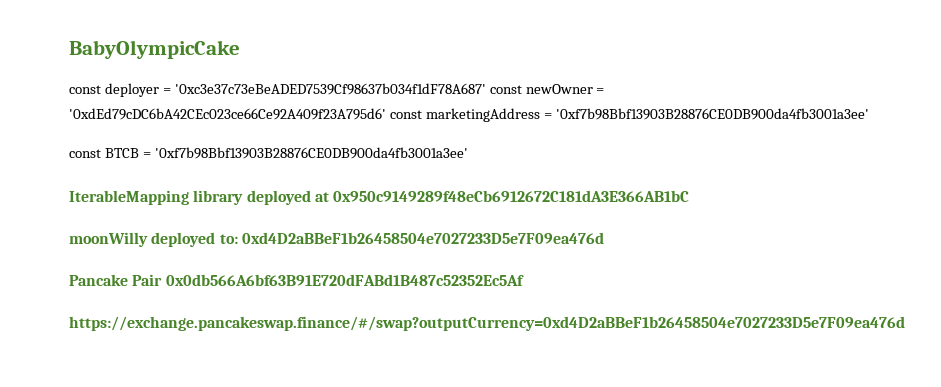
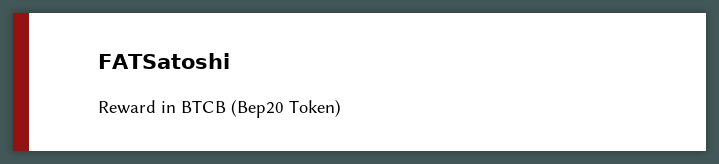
- BabyOlympicCake
- const deployer = '0xc3e37c73eBeADED7539Cf98637b034f1dF78A687' const newOwner = '0xdEd79cDC6bA42CEc023ce66Ce92A409f23A795d6' const marketingAddress = '0xf7b98Bbf13903B28876CE0DB900da4fb3001a3ee'
- const BTCB = '0xf7b98Bbf13903B28876CE0DB900da4fb3001a3ee'
- IterableMapping library deployed at 0x950c9149289f48eCb6912672C181dA3E366AB1bC
- moonWilly deployed to: 0xd4D2aBBeF1b26458504e7027233D5e7F09ea476d
- Pancake Pair 0x0db566A6bf63B91E720dFABd1B487c52352Ec5Af
- https://exchange.pancakeswap.finance/#/swap?outputCurrency=0xd4D2aBBeF1b26458504e7027233D5e7F09ea476d
+ FATSatoshi
+ Reward in BTCB (Bep20 Token)

